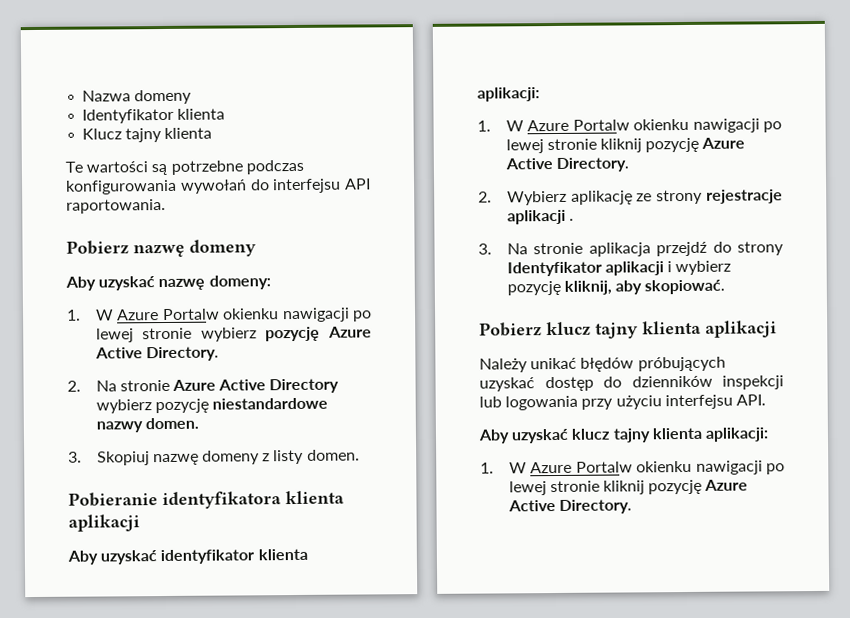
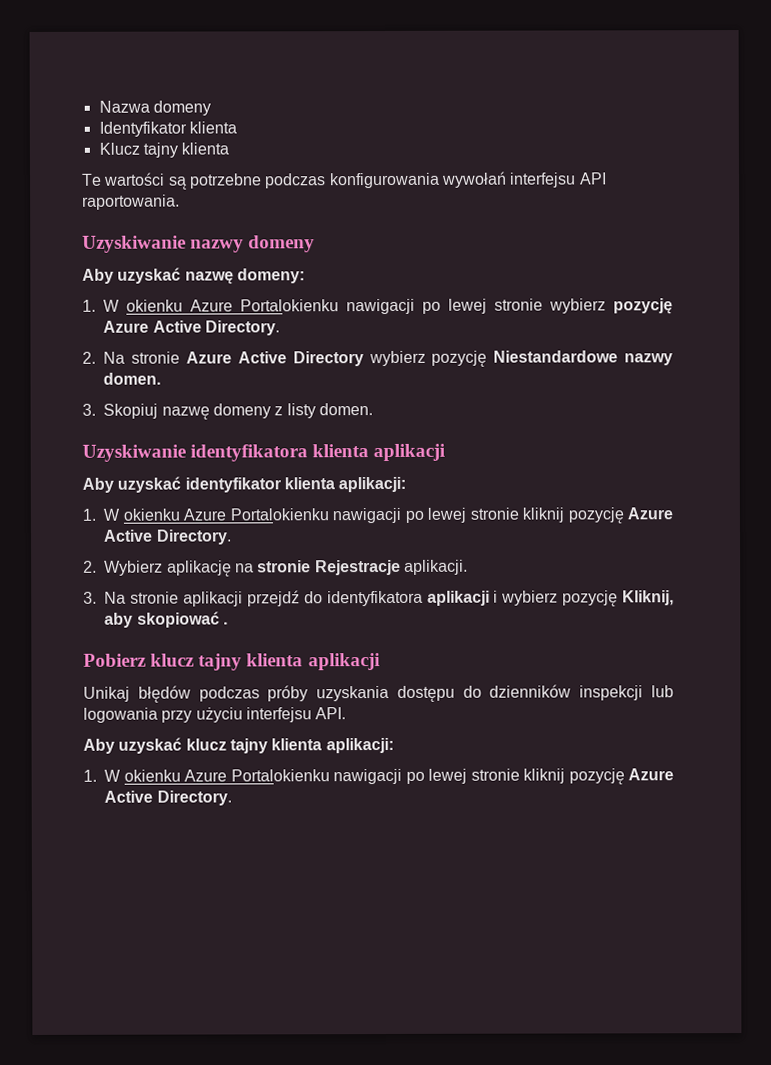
- Te wartości są potrzebne podczas konfigurowania wywołań do interfejsu API raportowania.
+ Te wartości są potrzebne podczas konfigurowania wywołań interfejsu API raportowania.
- Pobierz nazwę domeny
+ Uzyskiwanie nazwy domeny
- 1. W Azure Portalw okienku nawigacji po lewej stronie wybierz pozycję Azure Active Directory.
+ 1. W okienku Azure Portalokienku nawigacji po lewej stronie wybierz pozycję Azure Active Directory.
- 2. Na stronie Azure Active Directory wybierz pozycję niestandardowe nazwy domen.
+ 2. Na stronie Azure Active Directory wybierz pozycję Niestandardowe nazwy domen.
- Pobieranie identyfikatora klienta aplikacji
+ Uzyskiwanie identyfikatora klienta aplikacji
  Aby uzyskać identyfikator klienta aplikacji:
- 1. W Azure Portalw okienku nawigacji po lewej stronie kliknij pozycję Azure Active Directory.
+ 1. W okienku Azure Portalokienku nawigacji po lewej stronie kliknij pozycję Azure Active Directory.
- 2. Wybierz aplikację ze strony rejestracje aplikacji .
+ 2. Wybierz aplikację na stronie Rejestracje aplikacji.
- 3. Na stronie aplikacja przejdź do strony Identyfikator aplikacji i wybierz pozycję kliknij, aby skopiować.
+ 3. Na stronie aplikacji przejdź do identyfikatora aplikacji i wybierz pozycję Kliknij, aby skopiować .
- Należy unikać błędów próbujących uzyskać dostęp do dzienników inspekcji lub logowania przy użyciu interfejsu API.
+ Unikaj błędów podczas próby uzyskania dostępu do dzienników inspekcji lub logowania przy użyciu interfejsu API.
  Aby uzyskać klucz tajny klienta aplikacji:
- 1. W Azure Portalw okienku nawigacji po lewej stronie kliknij pozycję Azure Active Directory.
+ 1. W okienku Azure Portalokienku nawigacji po lewej stronie kliknij pozycję Azure Active Directory.

